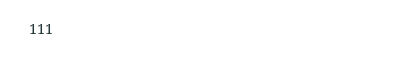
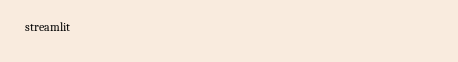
- 111
+ streamlit

